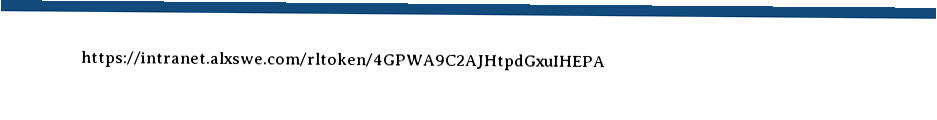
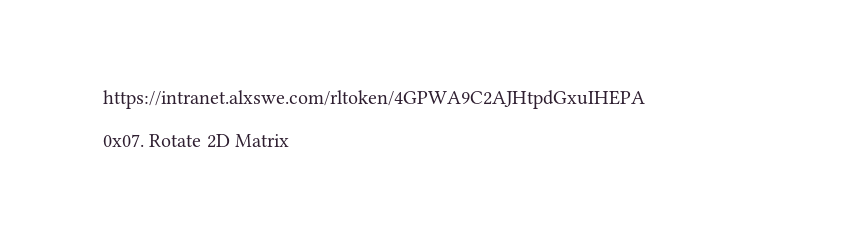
+ 0x07. Rotate 2D Matrix

